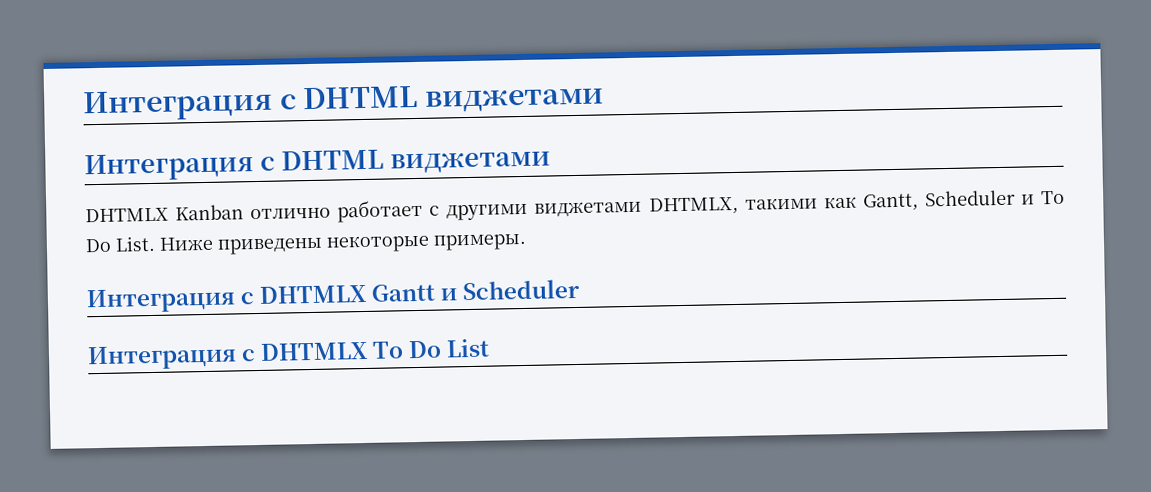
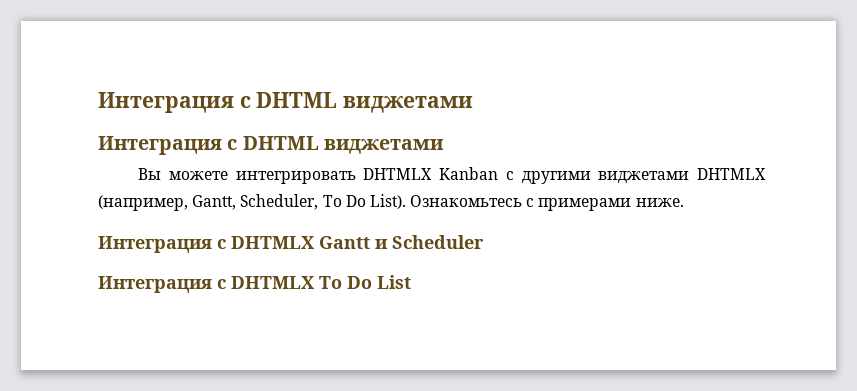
- DHTMLX Kanban отлично работает с другими виджетами DHTMLX, такими как Gantt, Scheduler и To Do List. Ниже приведены некоторые примеры.
+ Вы можете интегрировать DHTMLX Kanban с другими виджетами DHTMLX (например, Gantt, Scheduler, To Do List). Ознакомьтесь с примерами ниже.

